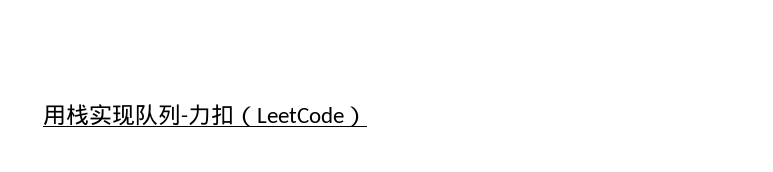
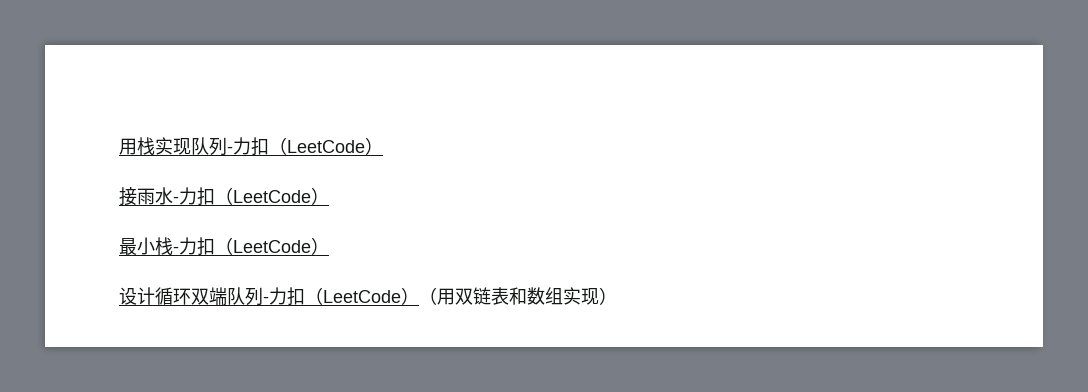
+ 接雨水-力扣（LeetCode）
+ 最小栈-力扣（LeetCode）
+ 设计循环双端队列-力扣（LeetCode）（用双链表和数组实现）

